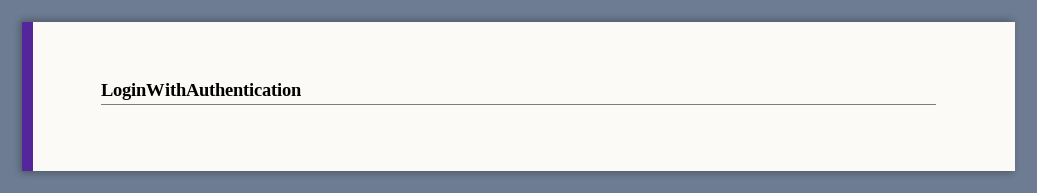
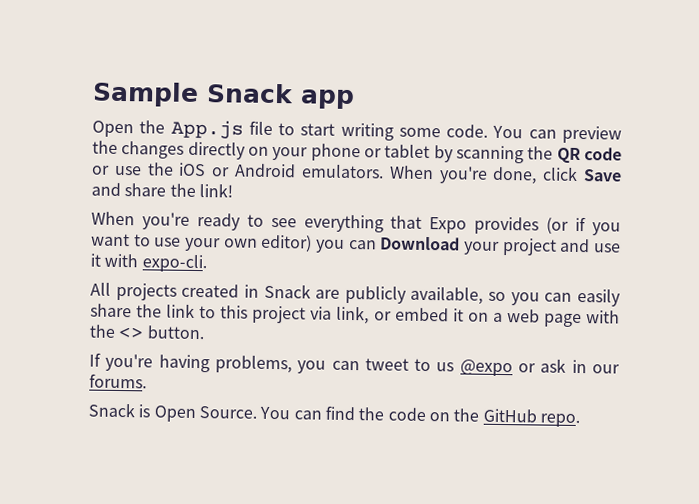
- LoginWithAuthentication
+ Sample Snack app
+ Open the App.js file to start writing some code. You can preview the changes directly on your phone or tablet by scanning the QR code or use the iOS or Android emulators. When you're done, click Save and share the link!
+ When you're ready to see everything that Expo provides (or if you want to use your own editor) you can Download your project and use it with expo-cli.
+ All projects created in Snack are publicly available, so you can easily share the link to this project via link, or embed it on a web page with the <> button.
+ If you're having problems, you can tweet to us @expo or ask in our forums.
+ Snack is Open Source. You can find the code on the GitHub repo.

